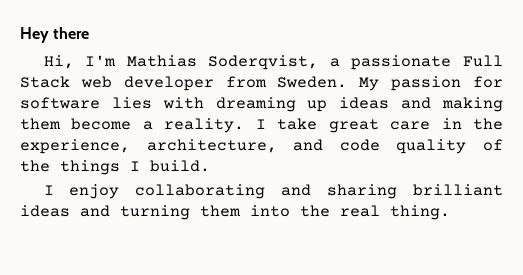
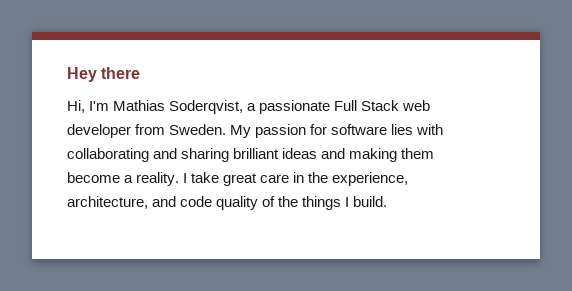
- My passion for software lies with dreaming up ideas and making them become a reality.
+ My passion for software lies with collaborating and sharing brilliant ideas and making them become a reality.
- I enjoy collaborating and sharing brilliant ideas and turning them into the real thing.

